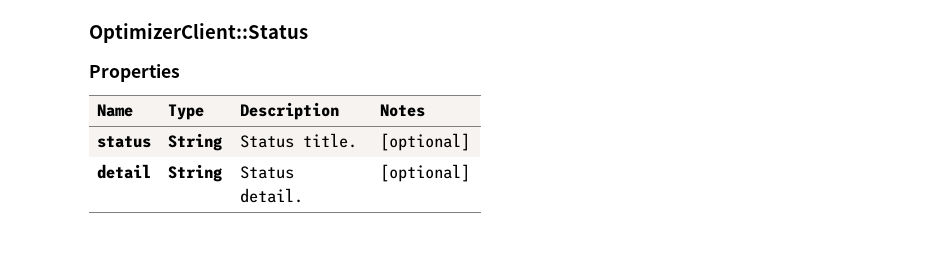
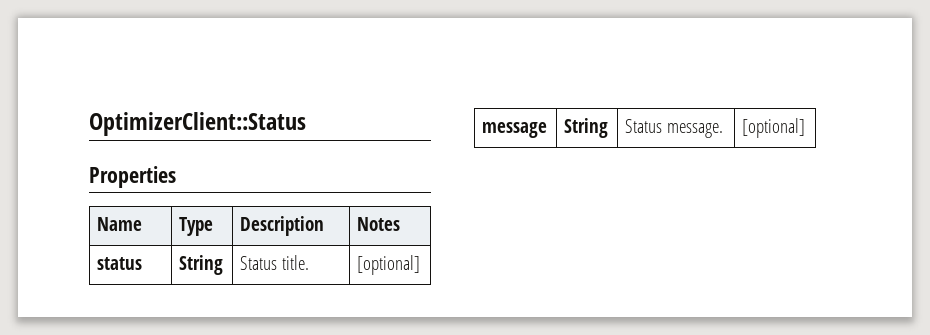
- detail | String | Status detail. | [optional]
+ message | String | Status message. | [optional]

